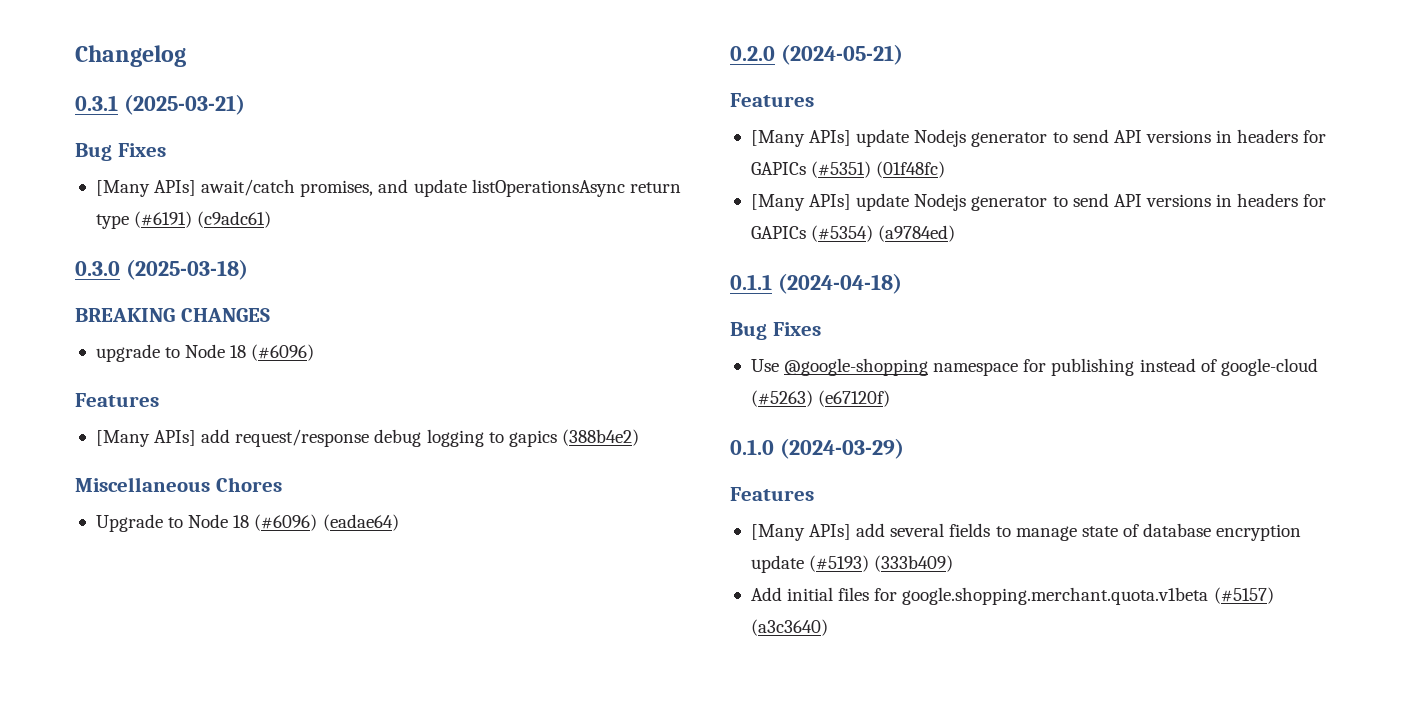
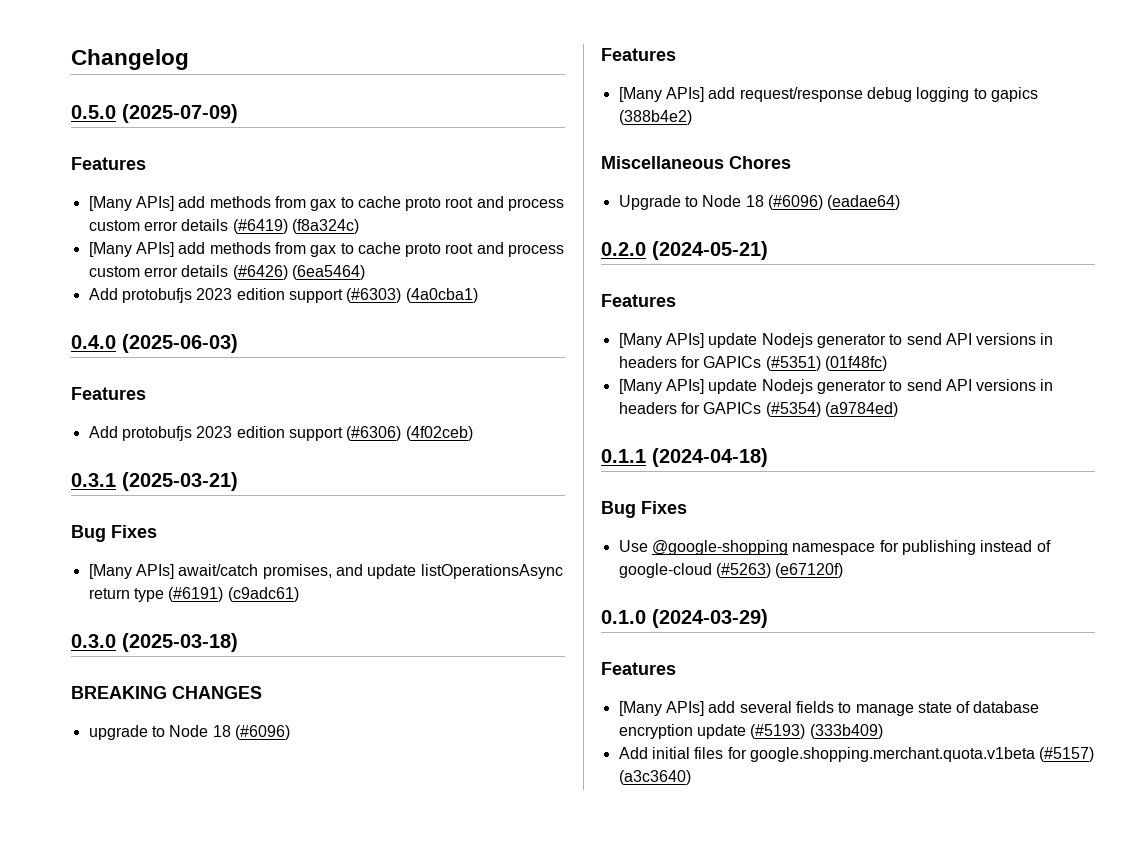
+ 0.5.0 (2025-07-09)
+ Features
+ [Many APIs] add methods from gax to cache proto root and process custom error details (#6419) (f8a324c)
+ [Many APIs] add methods from gax to cache proto root and process custom error details (#6426) (6ea5464)
+ Add protobufjs 2023 edition support (#6303) (4a0cba1)
+ 0.4.0 (2025-06-03)
+ Features
+ Add protobufjs 2023 edition support (#6306) (4f02ceb)

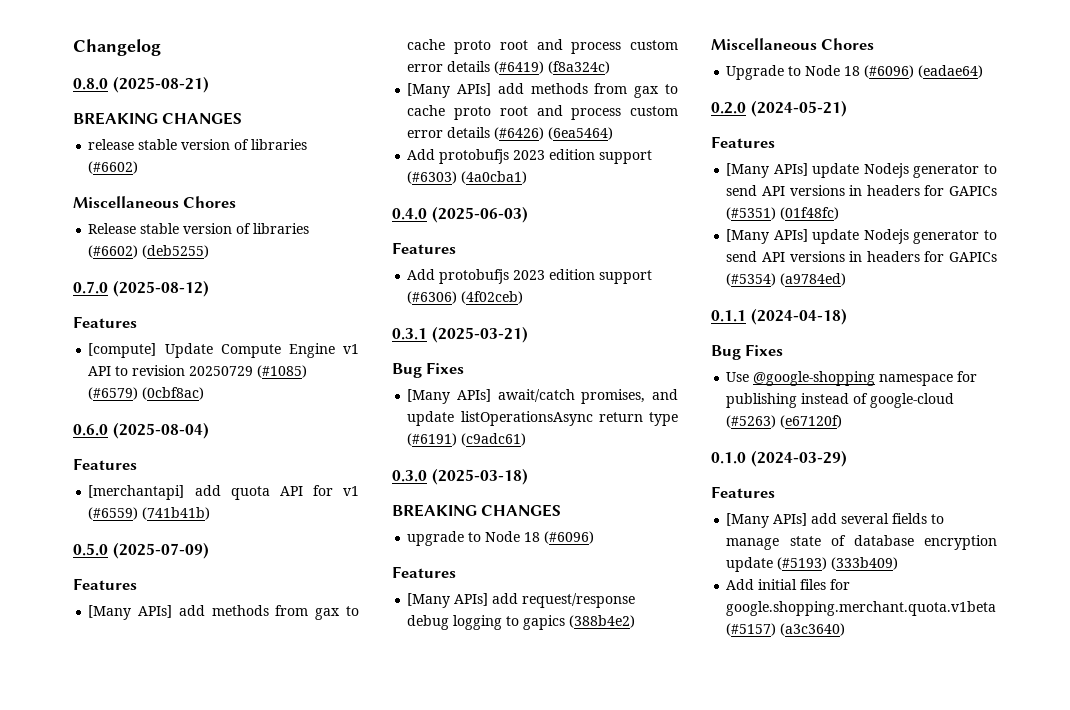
+ 0.8.0 (2025-08-21)
+ BREAKING CHANGES
+ release stable version of libraries (#6602)
+ Miscellaneous Chores
+ Release stable version of libraries (#6602) (deb5255)
+ 0.7.0 (2025-08-12)
+ Features
+ [compute] Update Compute Engine v1 API to revision 20250729 (#1085) (#6579) (0cbf8ac)
+ 0.6.0 (2025-08-04)
+ Features
+ [merchantapi] add quota API for v1 (#6559) (741b41b)

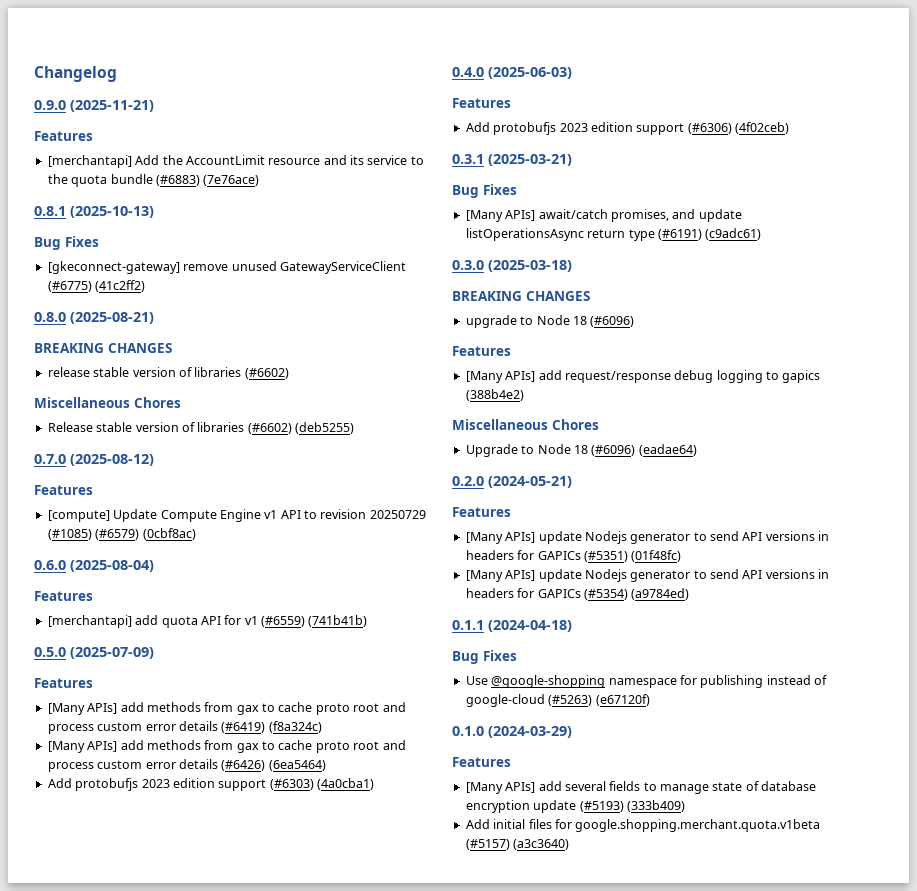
+ 0.9.0 (2025-11-21)
+ Features
+ [merchantapi] Add the AccountLimit resource and its service to the quota bundle (#6883) (7e76ace)
+ 0.8.1 (2025-10-13)
+ Bug Fixes
+ [gkeconnect-gateway] remove unused GatewayServiceClient (#6775) (41c2ff2)

